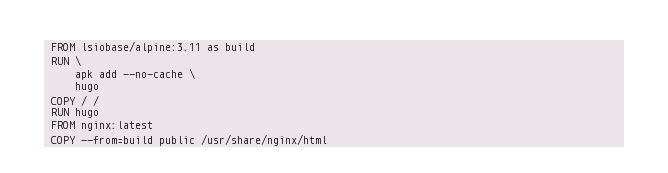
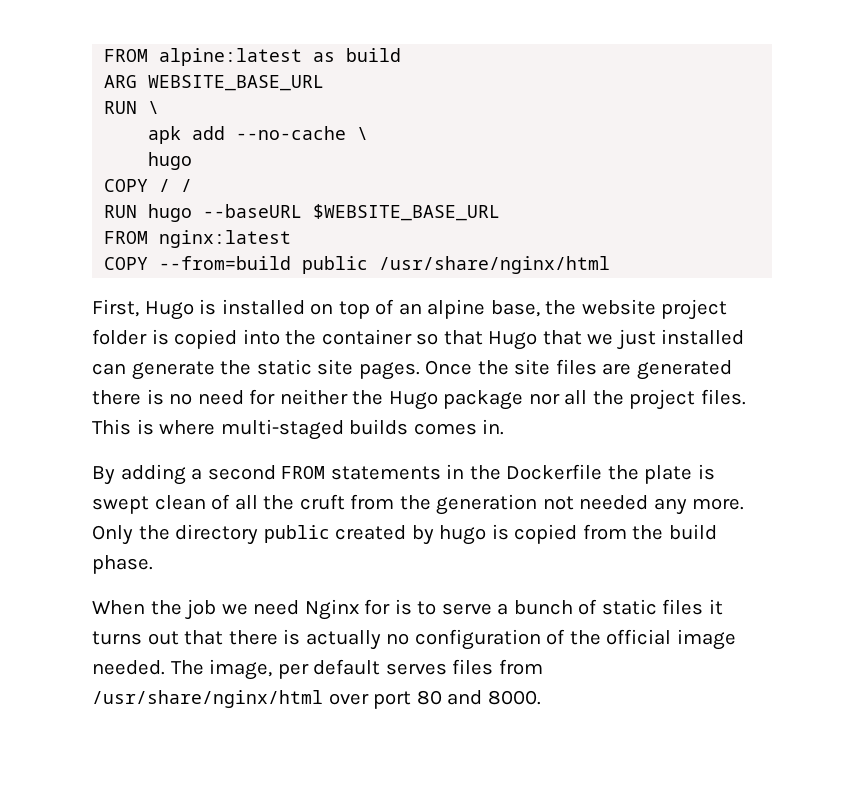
- FROM lsiobase/alpine:3.11 as build
+ FROM alpine:latest as build
+ ARG WEBSITE_BASE_URL
- RUN hugo
+ RUN hugo --baseURL $WEBSITE_BASE_URL
+ First, Hugo is installed on top of an alpine base, the website project folder is copied into the container so that Hugo that we just installed can generate the static site pages. Once the site files are generated there is no need for neither the Hugo package nor all the project files. This is where multi-staged builds comes in.
+ By adding a second FROM statements in the Dockerfile the plate is swept clean of all the cruft from the generation not needed any more. Only the directory public created by hugo is copied from the build phase.
+ When the job we need Nginx for is to serve a bunch of static files it turns out that there is actually no configuration of the official image needed. The image, per default serves files from /usr/share/nginx/html over port 80 and 8000.

